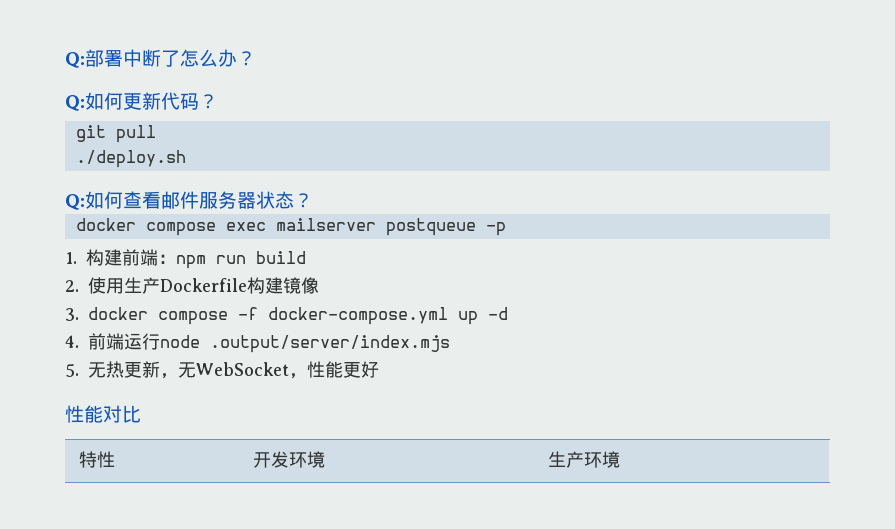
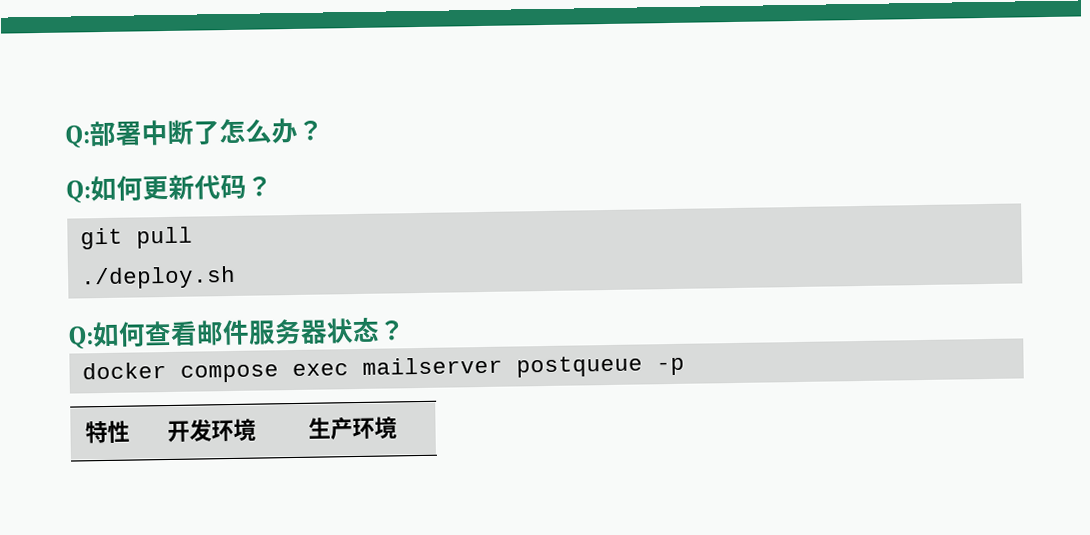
- 1.构建前端：npm run build
- 2.使用生产Dockerfile构建镜像
- 3. docker compose -f docker-compose.yml up -d
- 4.前端运行node .output/server/index.mjs
- 5.无热更新，无WebSocket，性能更好
- 性能对比

